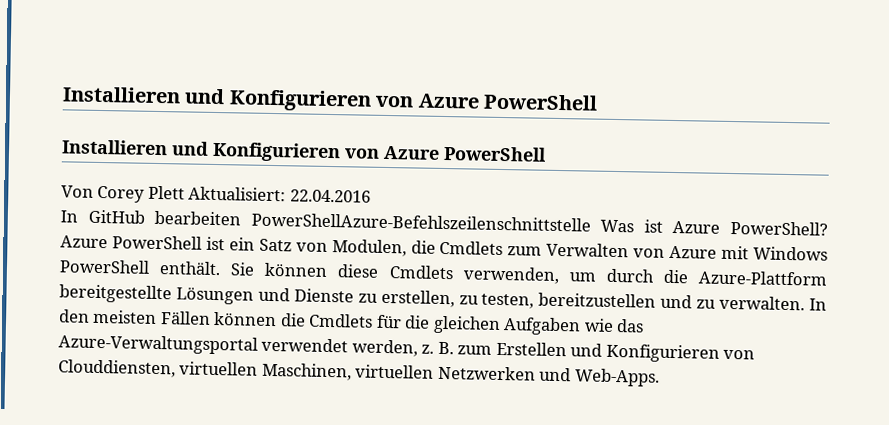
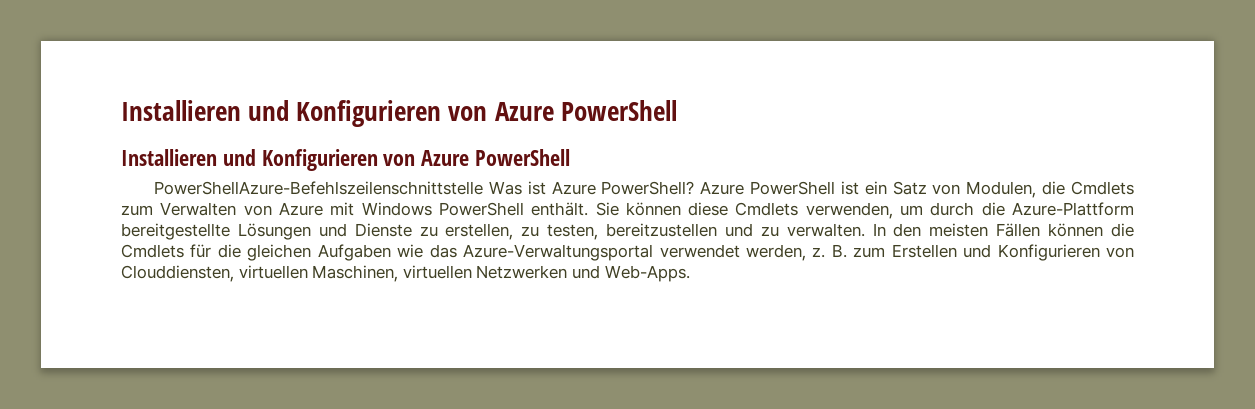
- Von Corey Plett Aktualisiert: 22.04.2016
- In GitHub bearbeiten PowerShellAzure-Befehlszeilenschnittstelle Was ist Azure PowerShell?
+ PowerShellAzure-Befehlszeilenschnittstelle Was ist Azure PowerShell?

